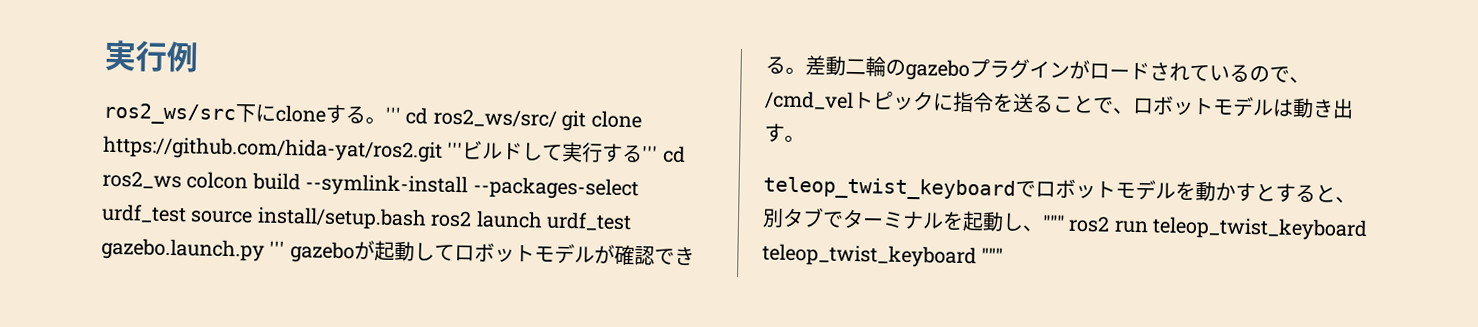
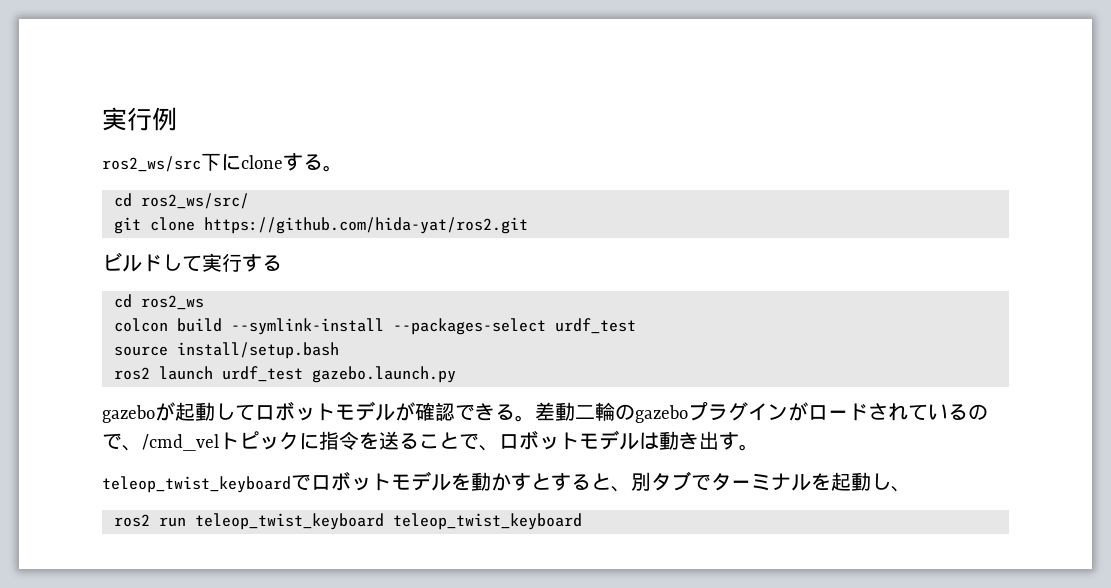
- ros2_ws/src下にcloneする。''' cd ros2_ws/src/ git clone https://github.com/hida-yat/ros2.git '''ビルドして実行する''' cd ros2_ws colcon build --symlink-install --packages-select urdf_test source install/setup.bash ros2 launch urdf_test gazebo.launch.py ''' gazeboが起動してロボットモデルが確認できる。
+ ros2_ws/src下にcloneする。
+ cd ros2_ws/src/
+ git clone https://github.com/hida-yat/ros2.git
+ ビルドして実行する
+ cd ros2_ws
+ colcon build --symlink-install --packages-select urdf_test
+ source install/setup.bash
+ ros2 launch urdf_test gazebo.launch.py
+ gazeboが起動してロボットモデルが確認できる。
- teleop_twist_keyboardでロボットモデルを動かすとすると、別タブでターミナルを起動し、""" ros2 run teleop_twist_keyboard teleop_twist_keyboard """
+ teleop_twist_keyboardでロボットモデルを動かすとすると、別タブでターミナルを起動し、
+ ros2 run teleop_twist_keyboard teleop_twist_keyboard

